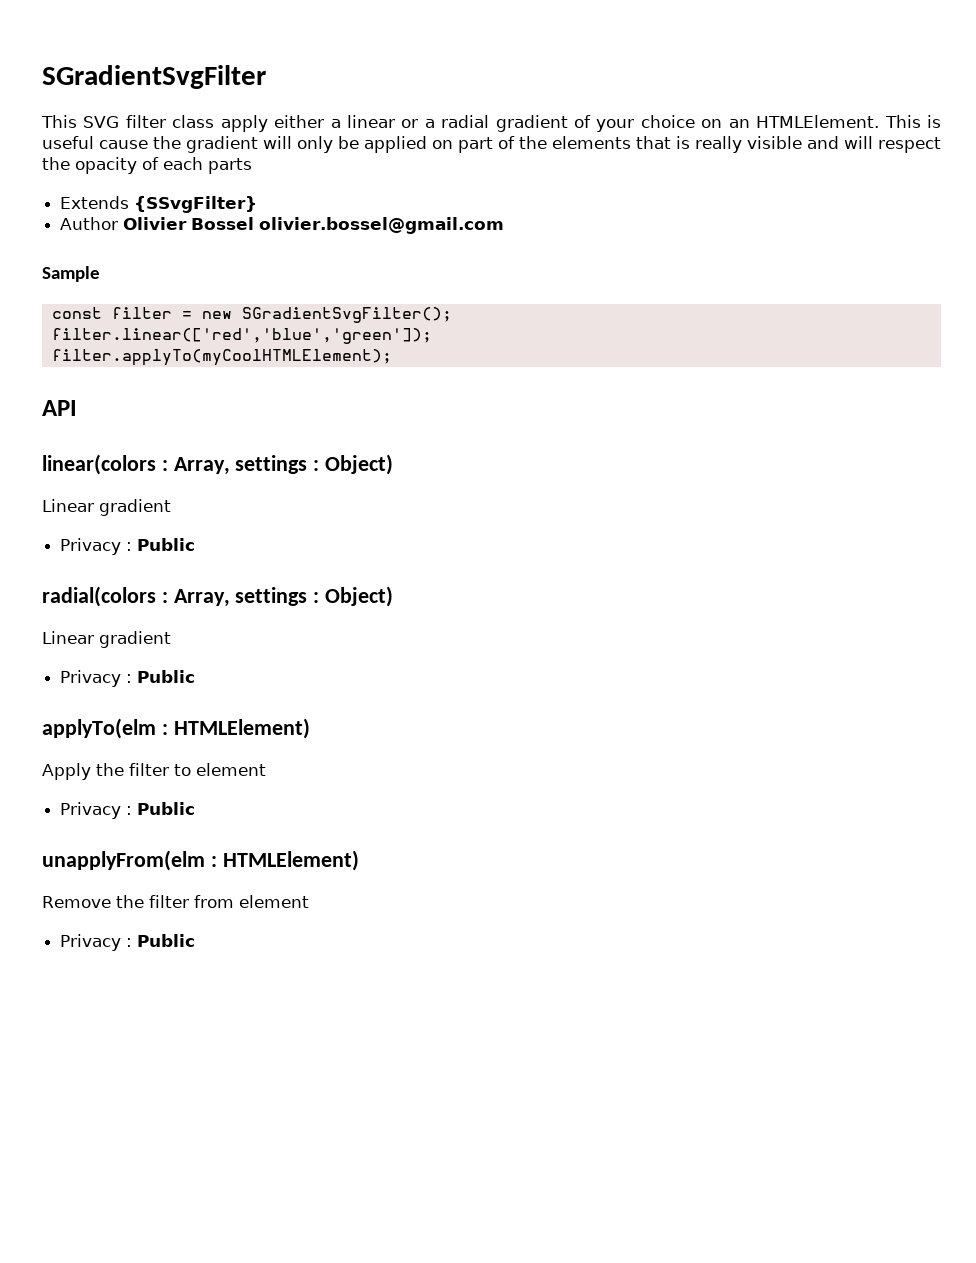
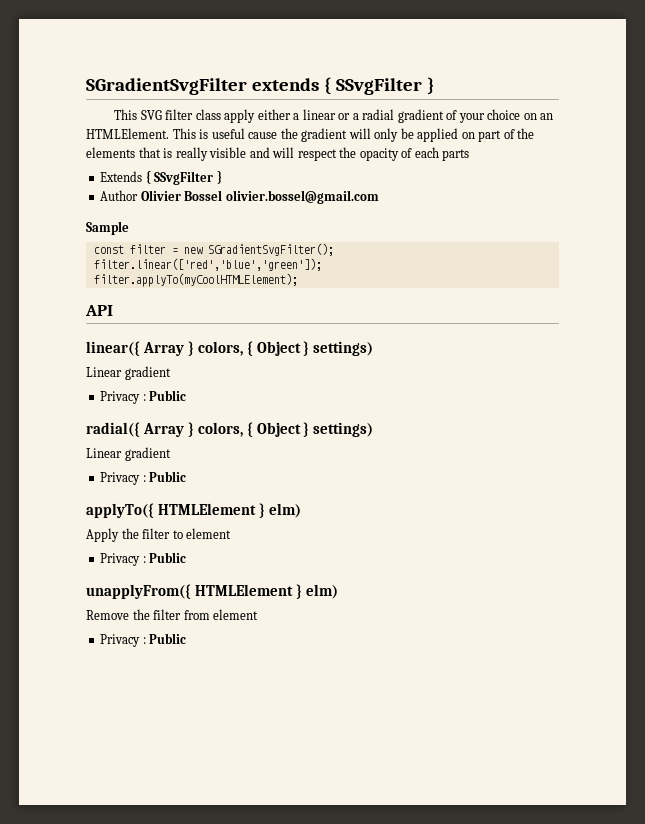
- SGradientSvgFilter
+ SGradientSvgFilter extends { SSvgFilter }
- Extends {SSvgFilter}
+ Extends { SSvgFilter }
- linear(colors : Array, settings : Object)
+ linear({ Array } colors, { Object } settings)
  Linear gradient
  Privacy : Public
- radial(colors : Array, settings : Object)
+ radial({ Array } colors, { Object } settings)
  Linear gradient
  Privacy : Public
- applyTo(elm : HTMLElement)
+ applyTo({ HTMLElement } elm)
- unapplyFrom(elm : HTMLElement)
+ unapplyFrom({ HTMLElement } elm)

